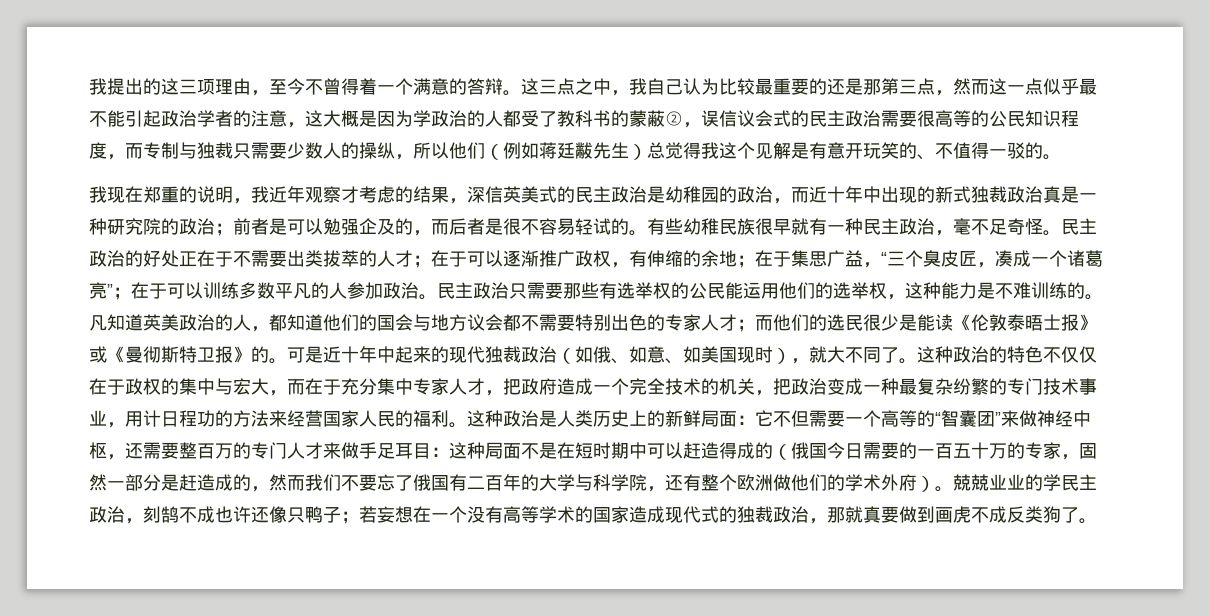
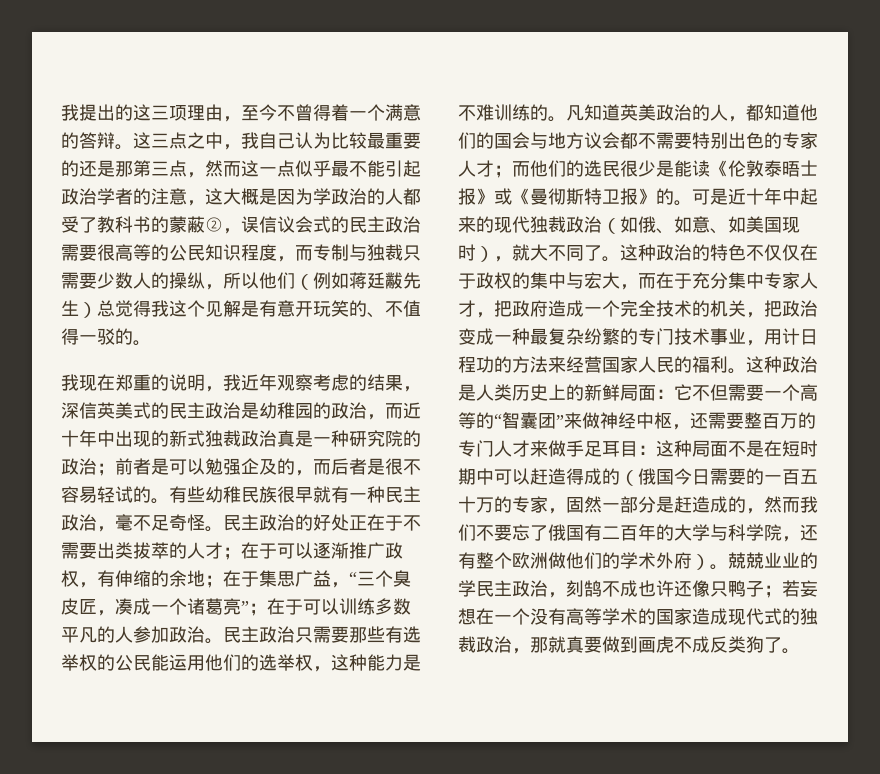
- 我现在郑重的说明，我近年观察才考虑的结果，深信英美式的民主政治是幼稚园的政治，而近十年中出现的新式独裁政治真是一种研究院的政治；前者是可以勉强企及的，而后者是很不容易轻试的。
+ 我现在郑重的说明，我近年观察考虑的结果，深信英美式的民主政治是幼稚园的政治，而近十年中出现的新式独裁政治真是一种研究院的政治；前者是可以勉强企及的，而后者是很不容易轻试的。

